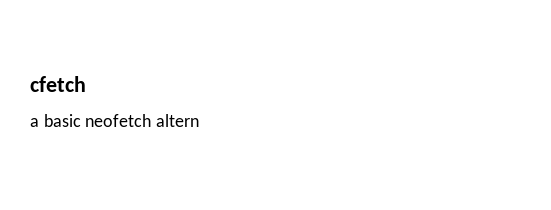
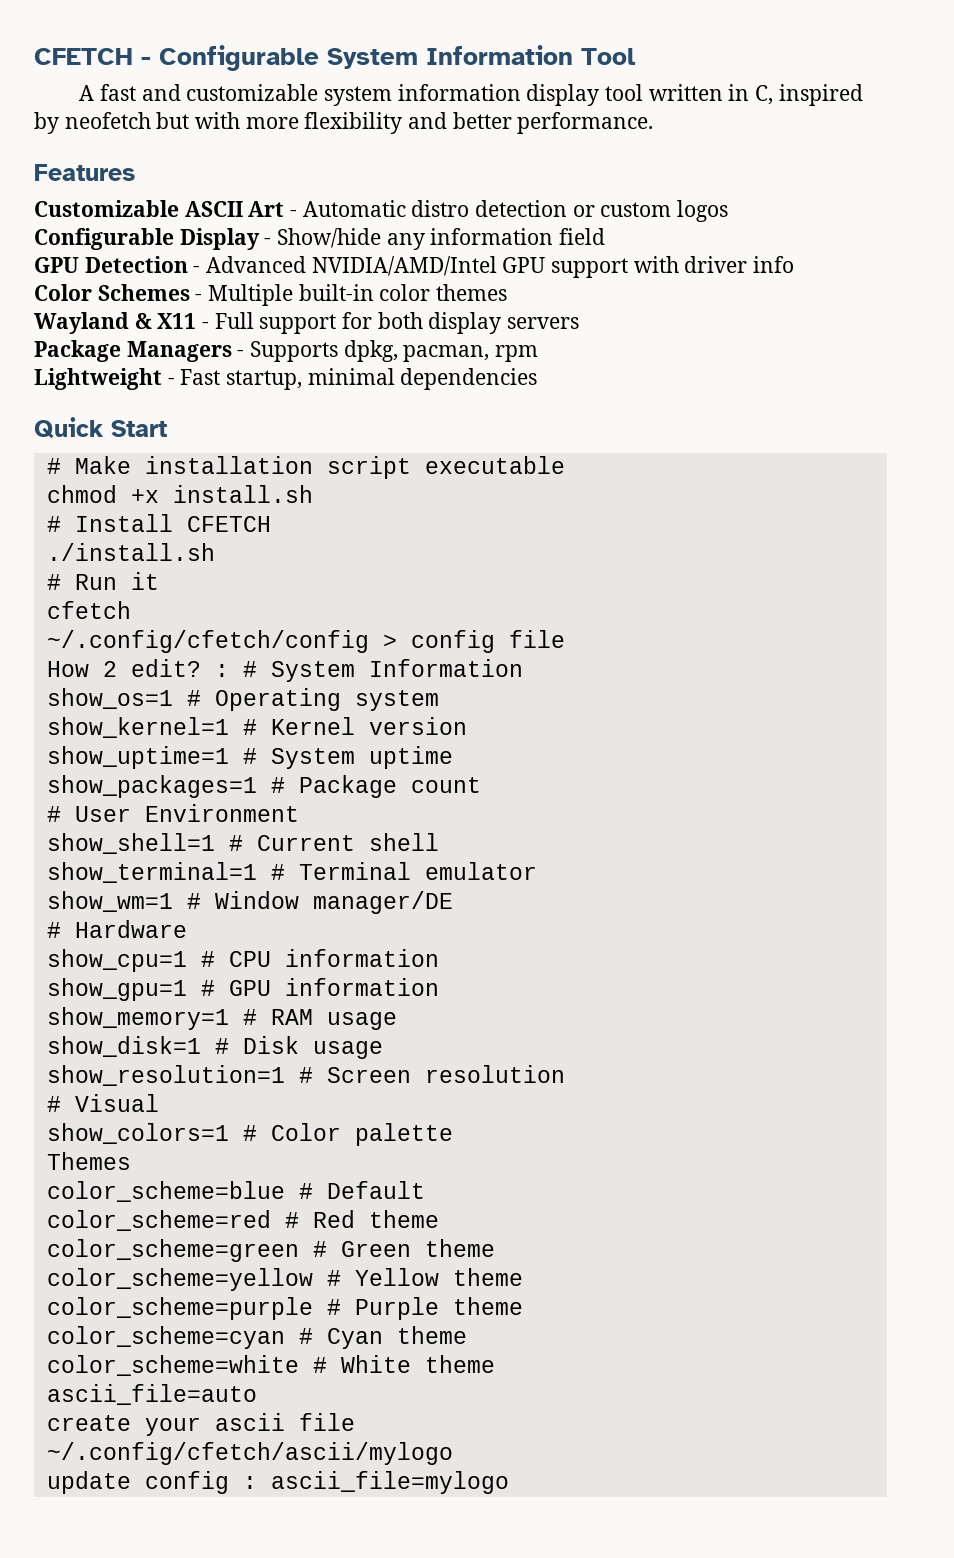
+ CFETCH - Configurable System Information Tool
+ A fast and customizable system information display tool written in C, inspired by neofetch but with more flexibility and better performance.
+ Features
+ Customizable ASCII Art - Automatic distro detection or custom logos
+ Configurable Display - Show/hide any information field
+ GPU Detection - Advanced NVIDIA/AMD/Intel GPU support with driver info
+ Color Schemes - Multiple built-in color themes
+ Wayland & X11 - Full support for both display servers
+ Package Managers - Supports dpkg, pacman, rpm
+ Lightweight - Fast startup, minimal dependencies
+ Quick Start
+ # Make installation script executable
+ chmod +x install.sh
+ # Install CFETCH
+ ./install.sh
+ # Run it
  cfetch
- a basic neofetch altern
+ ~/.config/cfetch/config > config file
+ How 2 edit? : # System Information
+ show_os=1 # Operating system
+ show_kernel=1 # Kernel version
+ show_uptime=1 # System uptime
+ show_packages=1 # Package count
+ # User Environment
+ show_shell=1 # Current shell
+ show_terminal=1 # Terminal emulator
+ show_wm=1 # Window manager/DE
+ # Hardware
+ show_cpu=1 # CPU information
+ show_gpu=1 # GPU information
+ show_memory=1 # RAM usage
+ show_disk=1 # Disk usage
+ show_resolution=1 # Screen resolution
+ # Visual
+ show_colors=1 # Color palette
+ Themes
+ color_scheme=blue # Default
+ color_scheme=red # Red theme
+ color_scheme=green # Green theme
+ color_scheme=yellow # Yellow theme
+ color_scheme=purple # Purple theme
+ color_scheme=cyan # Cyan theme
+ color_scheme=white # White theme
+ ascii_file=auto
+ create your ascii file
+ ~/.config/cfetch/ascii/mylogo
+ update config : ascii_file=mylogo

